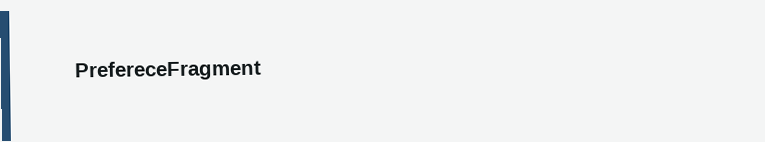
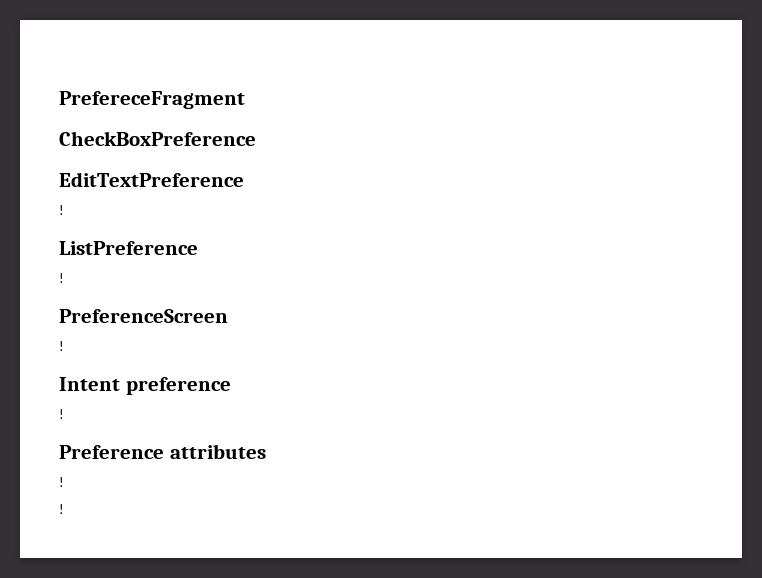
+ CheckBoxPreference
+ EditTextPreference
+ !
+ ListPreference
+ !
+ PreferenceScreen
+ !
+ Intent preference
+ !
+ Preference attributes
+ !
+ !

